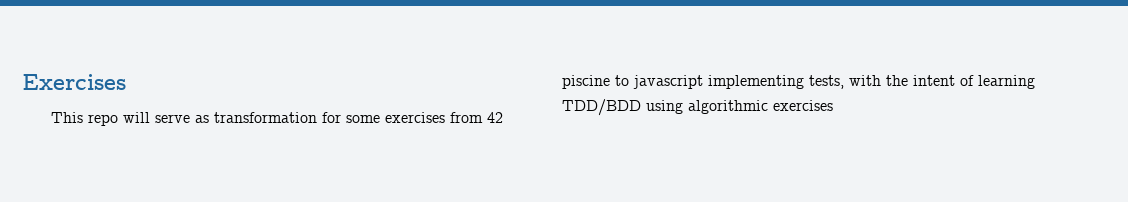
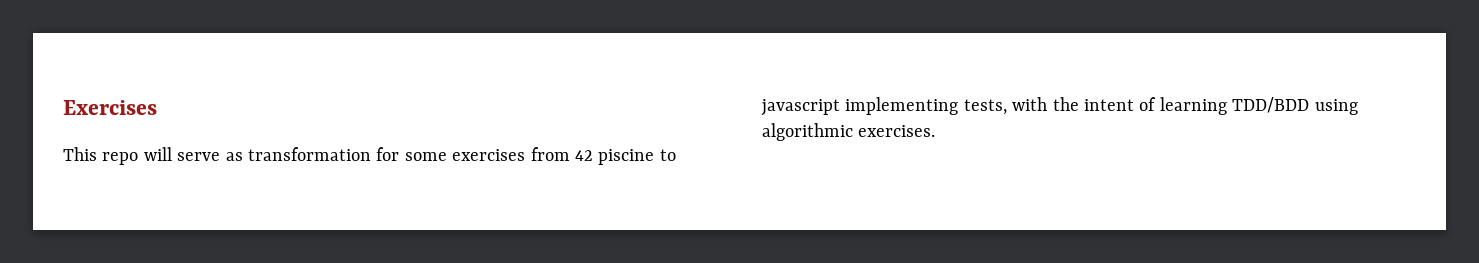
- This repo will serve as transformation for some exercises from 42 piscine to javascript implementing tests, with the intent of learning TDD/BDD using algorithmic exercises
+ This repo will serve as transformation for some exercises from 42 piscine to javascript implementing tests, with the intent of learning TDD/BDD using algorithmic exercises.

